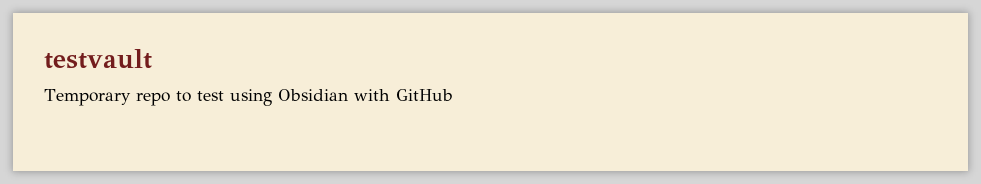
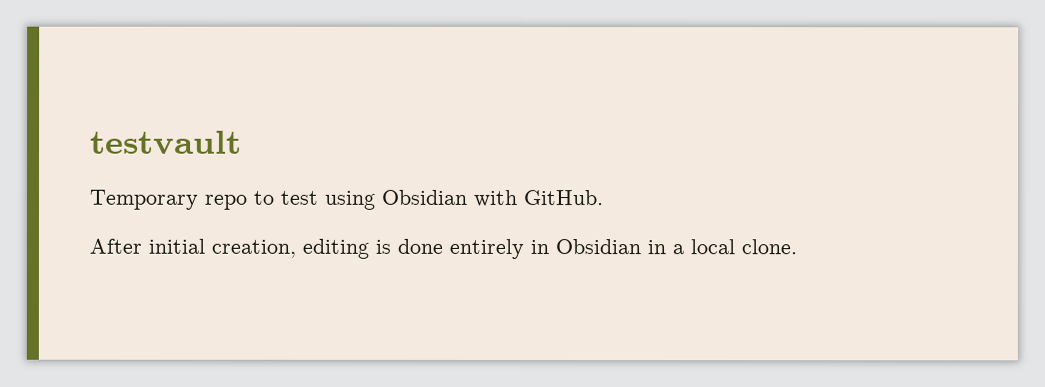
- Temporary repo to test using Obsidian with GitHub
+ Temporary repo to test using Obsidian with GitHub.
+ After initial creation, editing is done entirely in Obsidian in a local clone.

